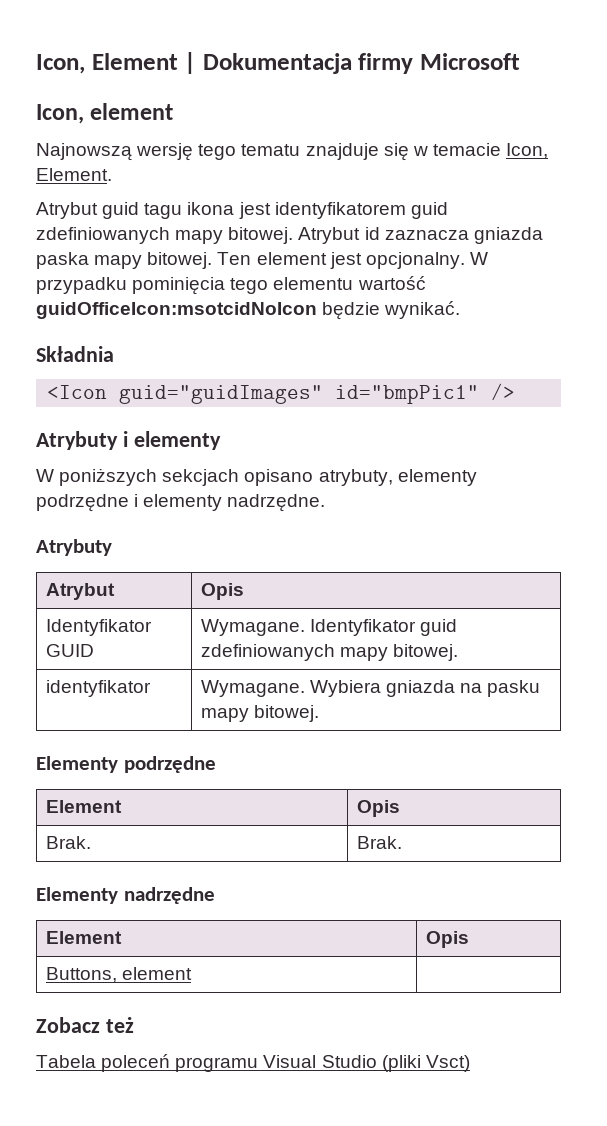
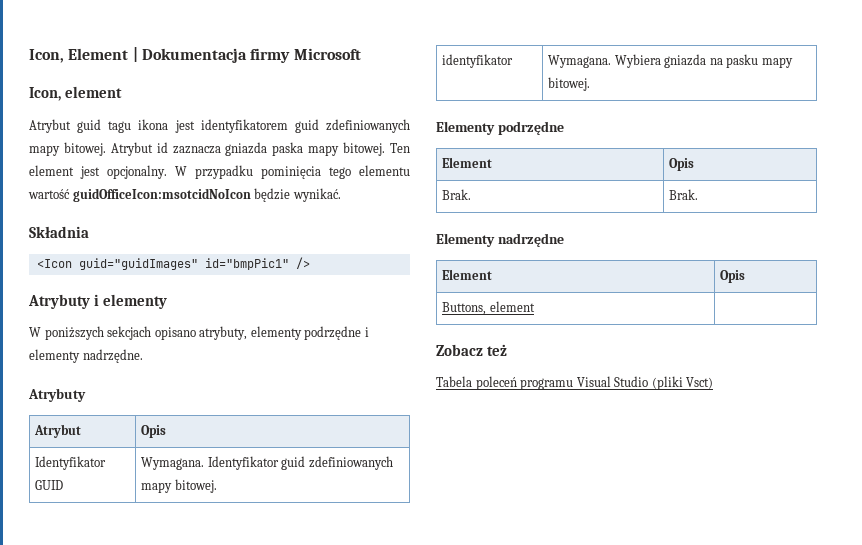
- Najnowszą wersję tego tematu znajduje się w temacie Icon, Element.
- Identyfikator GUID | Wymagane. Identyfikator guid zdefiniowanych mapy bitowej.
+ Identyfikator GUID | Wymagana. Identyfikator guid zdefiniowanych mapy bitowej.
- identyfikator | Wymagane. Wybiera gniazda na pasku mapy bitowej.
+ identyfikator | Wymagana. Wybiera gniazda na pasku mapy bitowej.

